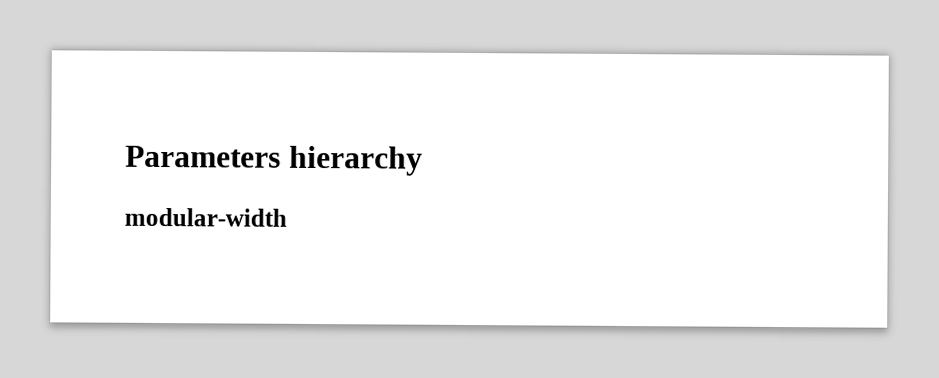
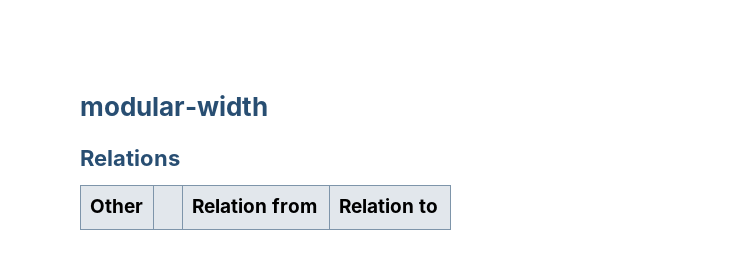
- Parameters hierarchy
  modular-width
+ Relations
+ Other | | Relation from | Relation to

